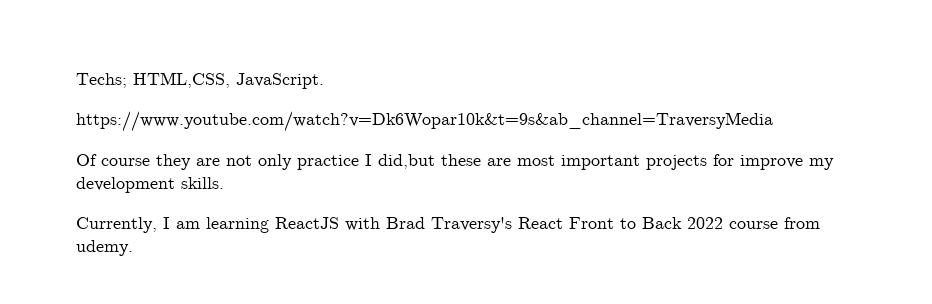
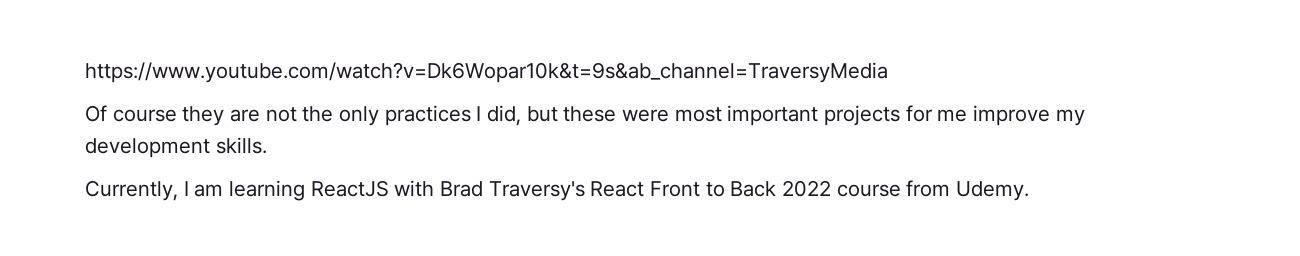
- Techs; HTML,CSS, JavaScript.
- Of course they are not only practice I did,but these are most important projects for improve my development skills.
+ Of course they are not the only practices I did, but these were most important projects for me improve my development skills.
- Currently, I am learning ReactJS with Brad Traversy's React Front to Back 2022 course from udemy.
+ Currently, I am learning ReactJS with Brad Traversy's React Front to Back 2022 course from Udemy.

